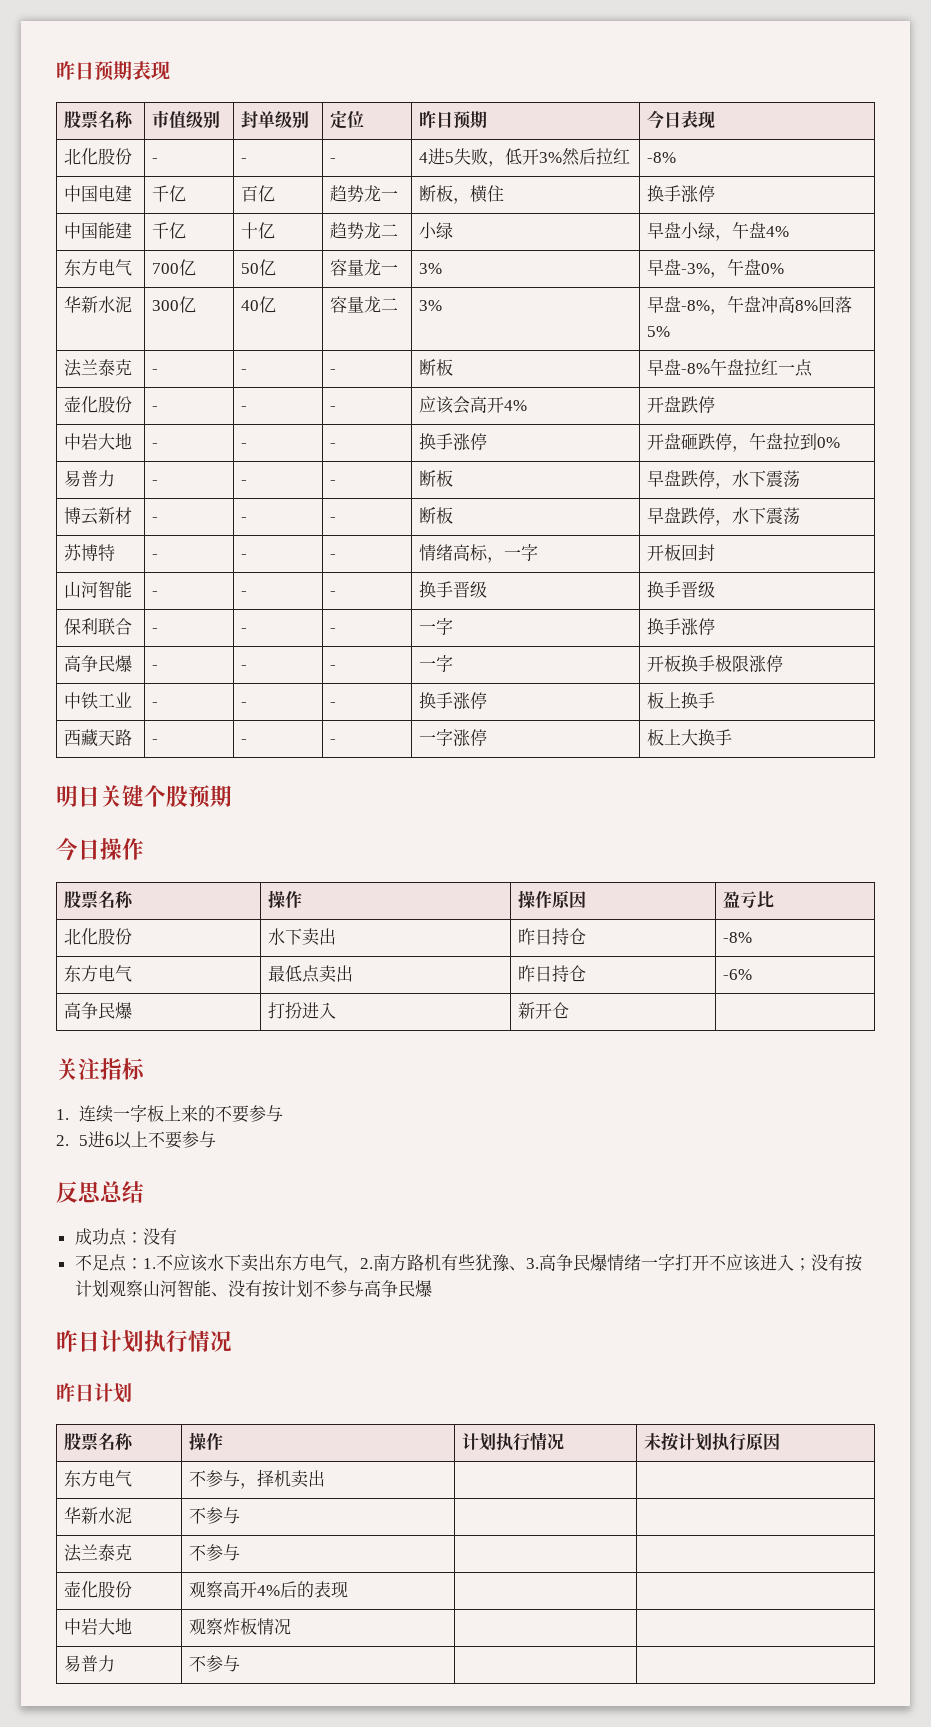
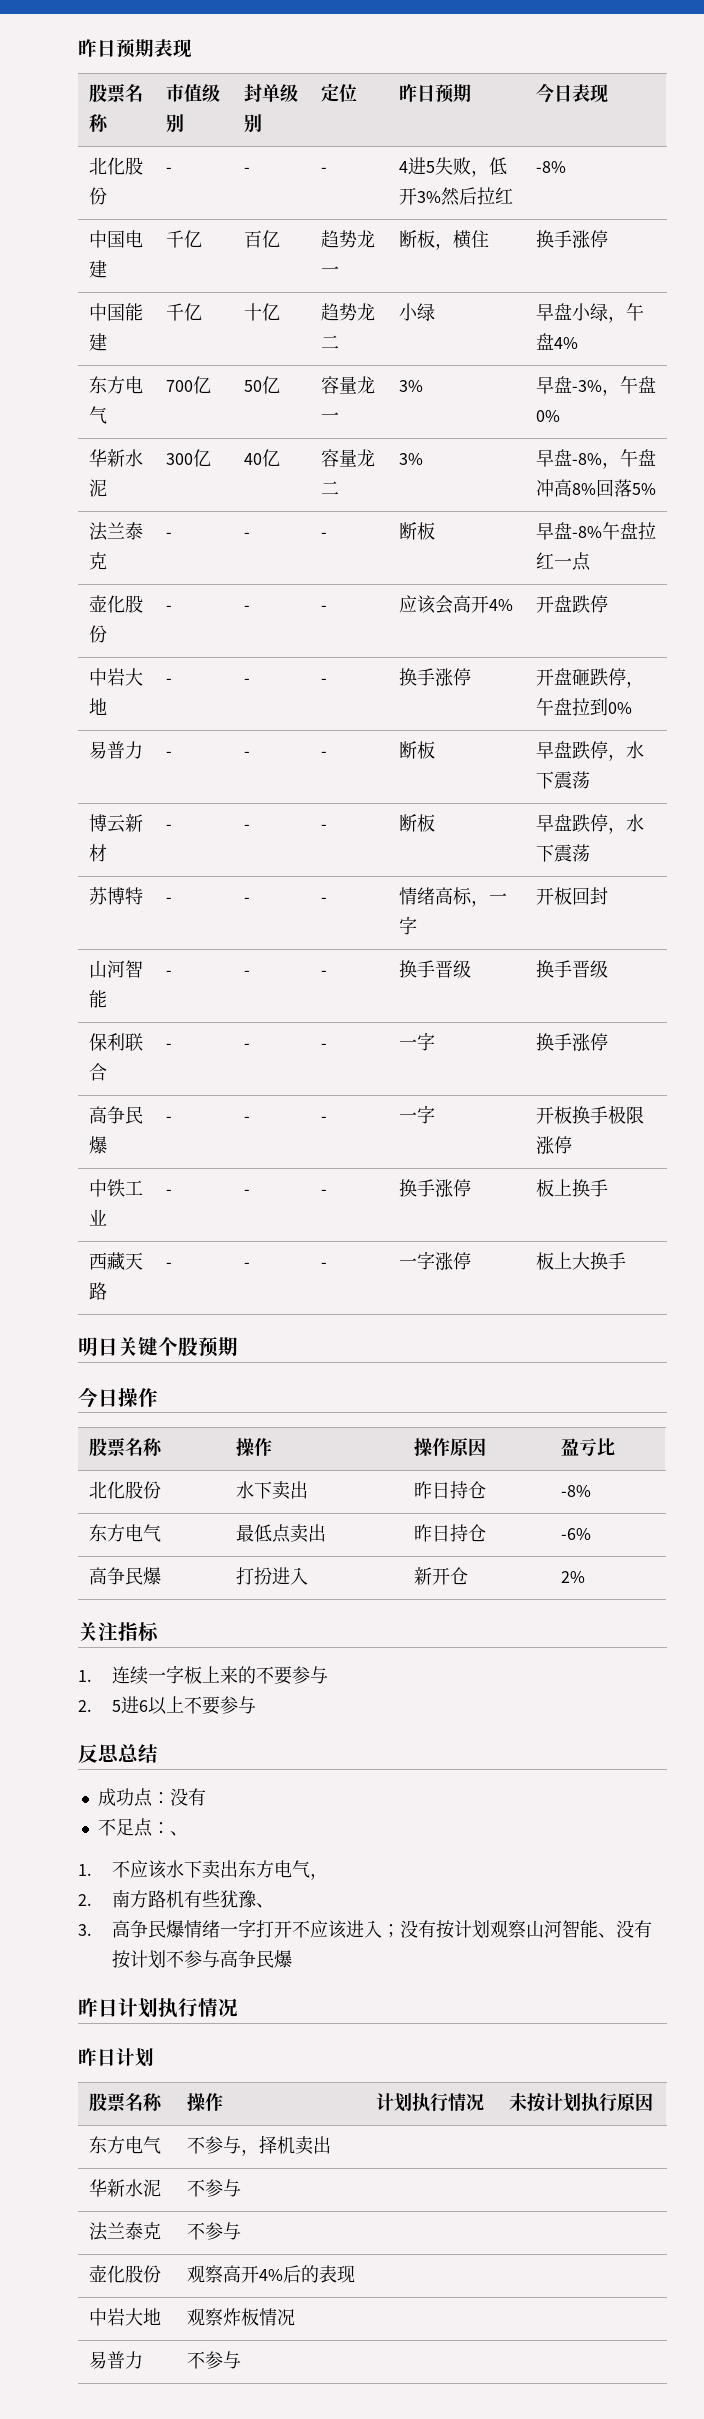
- 高争民爆 | 打扮进入 | 新开仓 |
+ 高争民爆 | 打扮进入 | 新开仓 | 2%
- 不足点：1.不应该水下卖出东方电气，2.南方路机有些犹豫、3.高争民爆情绪一字打开不应该进入；没有按计划观察山河智能、没有按计划不参与高争民爆
+ 不足点：、
+ 1.不应该水下卖出东方电气，
+ 2.南方路机有些犹豫、
+ 3.高争民爆情绪一字打开不应该进入；没有按计划观察山河智能、没有按计划不参与高争民爆

